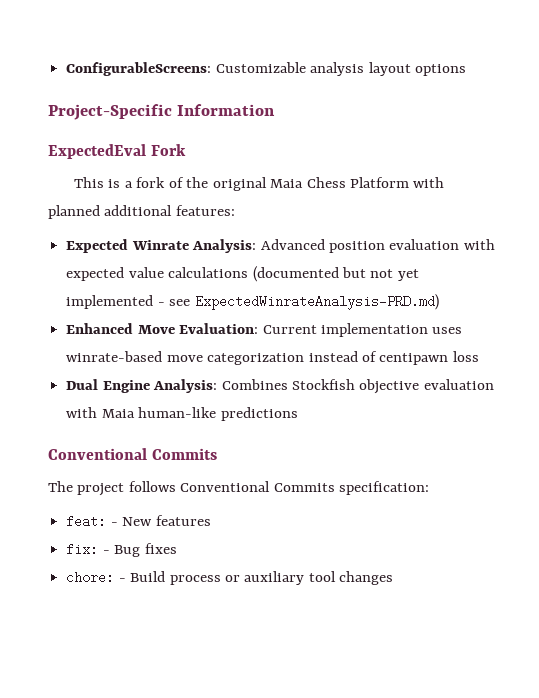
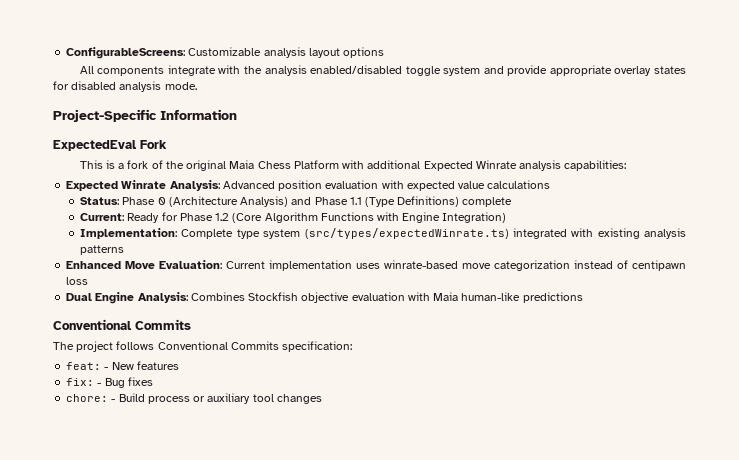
+ All components integrate with the analysis enabled/disabled toggle system and provide appropriate overlay states for disabled analysis mode.
- This is a fork of the original Maia Chess Platform with planned additional features:
+ This is a fork of the original Maia Chess Platform with additional Expected Winrate analysis capabilities:
- Expected Winrate Analysis: Advanced position evaluation with expected value calculations (documented but not yet implemented - see ExpectedWinrateAnalysis-PRD.md)
+ Expected Winrate Analysis: Advanced position evaluation with expected value calculations
+ Status: Phase 0 (Architecture Analysis) and Phase 1.1 (Type Definitions) complete
+ Current: Ready for Phase 1.2 (Core Algorithm Functions with Engine Integration)
+ Implementation: Complete type system (src/types/expectedWinrate.ts) integrated with existing analysis patterns

